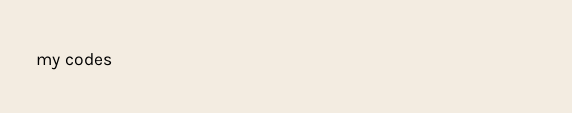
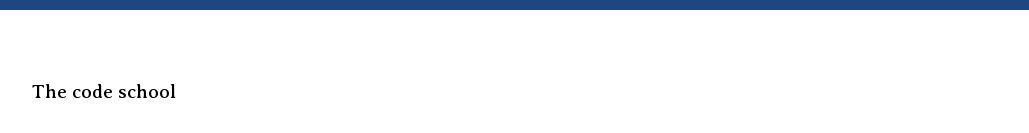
- my codes
+ The code school

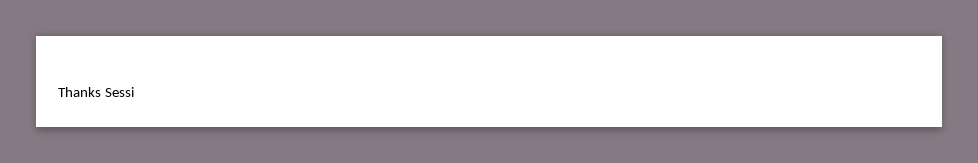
- The code school
+ Thanks Sessi

